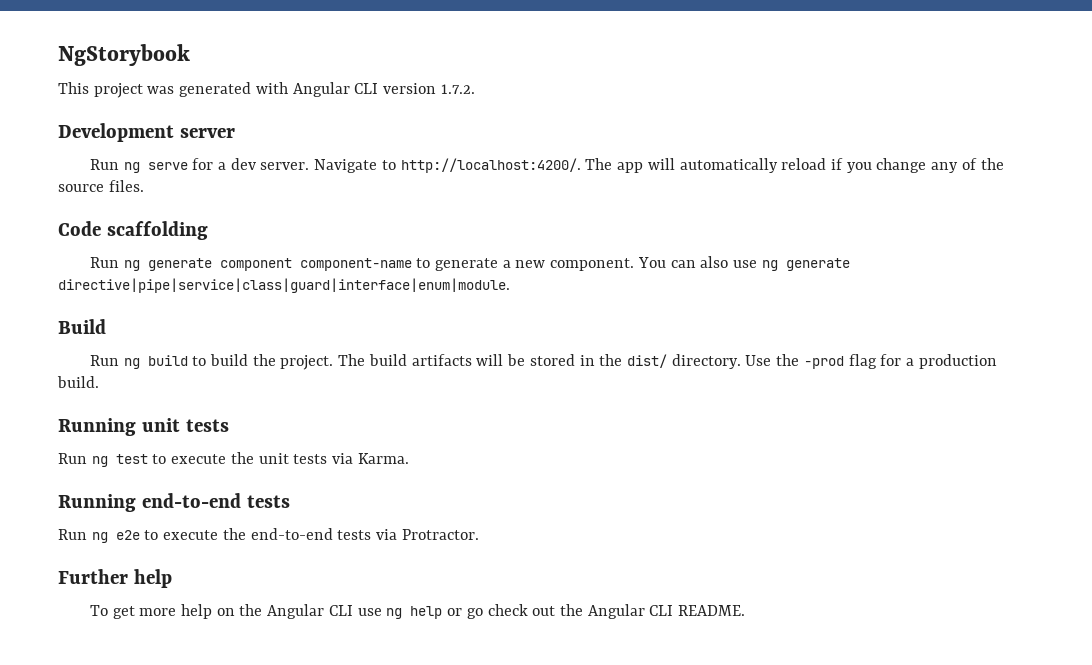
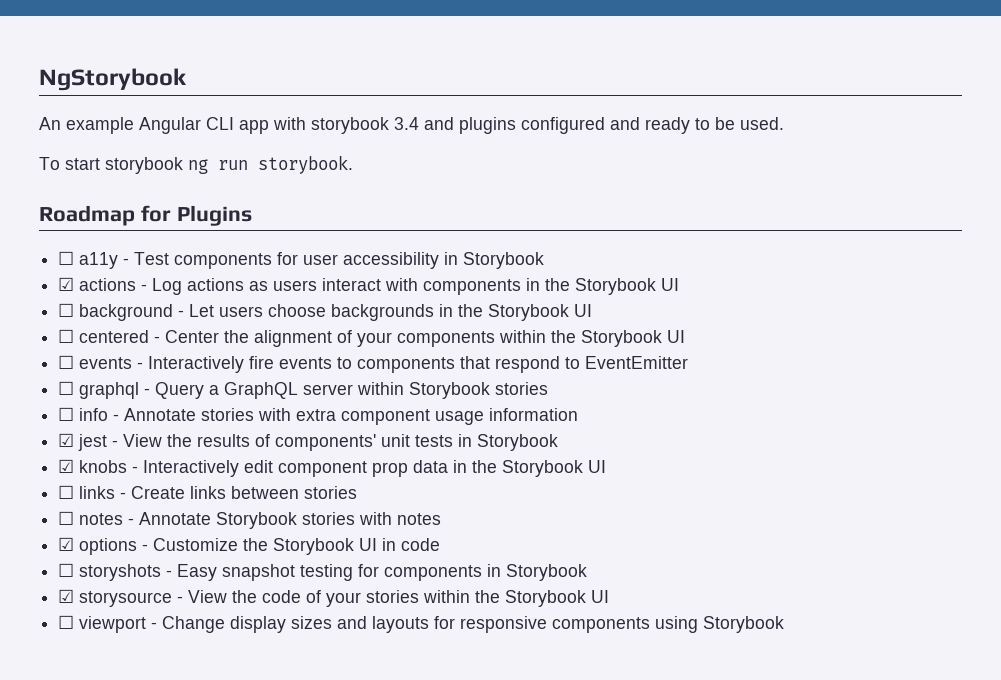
- This project was generated with Angular CLI version 1.7.2.
- Development server
- Run ng serve for a dev server. Navigate to http://localhost:4200/. The app will automatically reload if you change any of the source files.
- Code scaffolding
- Run ng generate component component-name to generate a new component. You can also use ng generate directive|pipe|service|class|guard|interface|enum|module.
- Build
- Run ng build to build the project. The build artifacts will be stored in the dist/ directory. Use the -prod flag for a production build.
- Running unit tests
- Run ng test to execute the unit tests via Karma.
- Running end-to-end tests
- Run ng e2e to execute the end-to-end tests via Protractor.
- Further help
- To get more help on the Angular CLI use ng help or go check out the Angular CLI README.
+ An example Angular CLI app with storybook 3.4 and plugins configured and ready to be used.
+ To start storybook ng run storybook.
+ Roadmap for Plugins
+ ☐ a11y - Test components for user accessibility in Storybook
+ ☑ actions - Log actions as users interact with components in the Storybook UI
+ ☐ background - Let users choose backgrounds in the Storybook UI
+ ☐ centered - Center the alignment of your components within the Storybook UI
+ ☐ events - Interactively fire events to components that respond to EventEmitter
+ ☐ graphql - Query a GraphQL server within Storybook stories
+ ☐ info - Annotate stories with extra component usage information
+ ☑ jest - View the results of components' unit tests in Storybook
+ ☑ knobs - Interactively edit component prop data in the Storybook UI
+ ☐ links - Create links between stories
+ ☐ notes - Annotate Storybook stories with notes
+ ☑ options - Customize the Storybook UI in code
+ ☐ storyshots - Easy snapshot testing for components in Storybook
+ ☑ storysource - View the code of your stories within the Storybook UI
+ ☐ viewport - Change display sizes and layouts for responsive components using Storybook

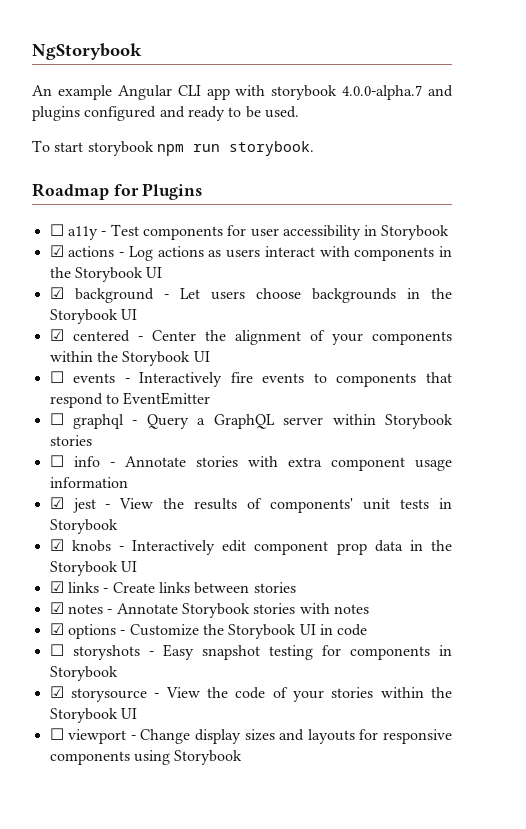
- An example Angular CLI app with storybook 3.4 and plugins configured and ready to be used.
+ An example Angular CLI app with storybook 4.0.0-alpha.7 and plugins configured and ready to be used.
- To start storybook ng run storybook.
+ To start storybook npm run storybook.
- ☐ background - Let users choose backgrounds in the Storybook UI
+ ☑ background - Let users choose backgrounds in the Storybook UI
- ☐ centered - Center the alignment of your components within the Storybook UI
+ ☑ centered - Center the alignment of your components within the Storybook UI
- ☐ links - Create links between stories
+ ☑ links - Create links between stories
- ☐ notes - Annotate Storybook stories with notes
+ ☑ notes - Annotate Storybook stories with notes

